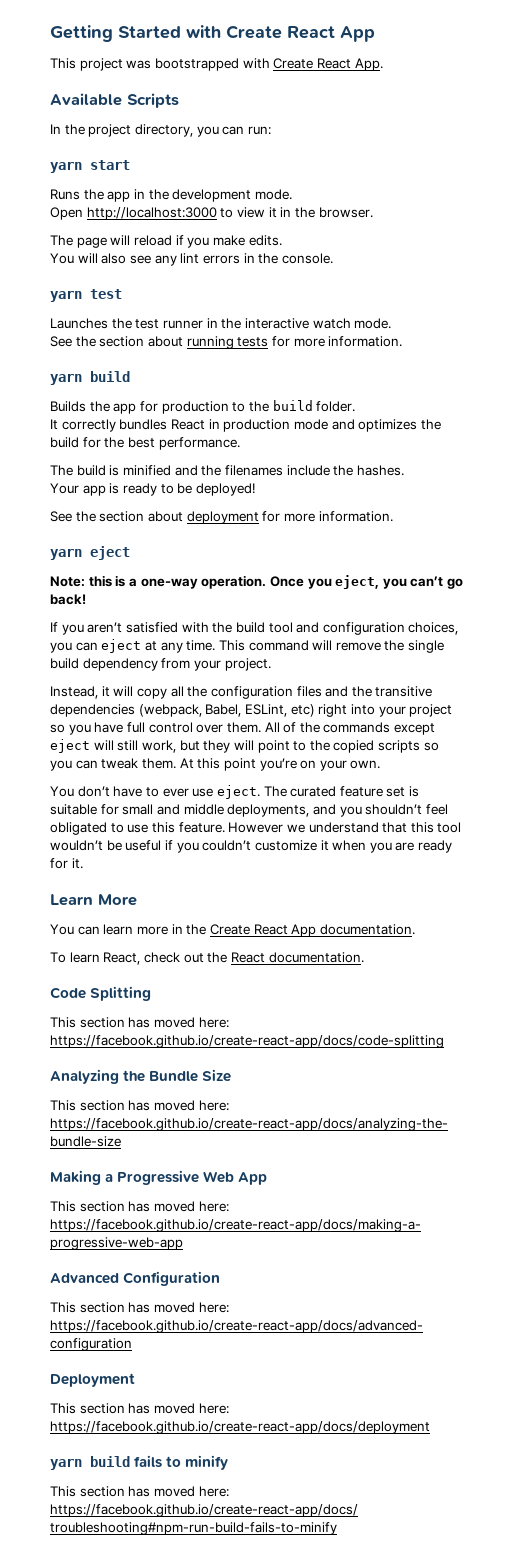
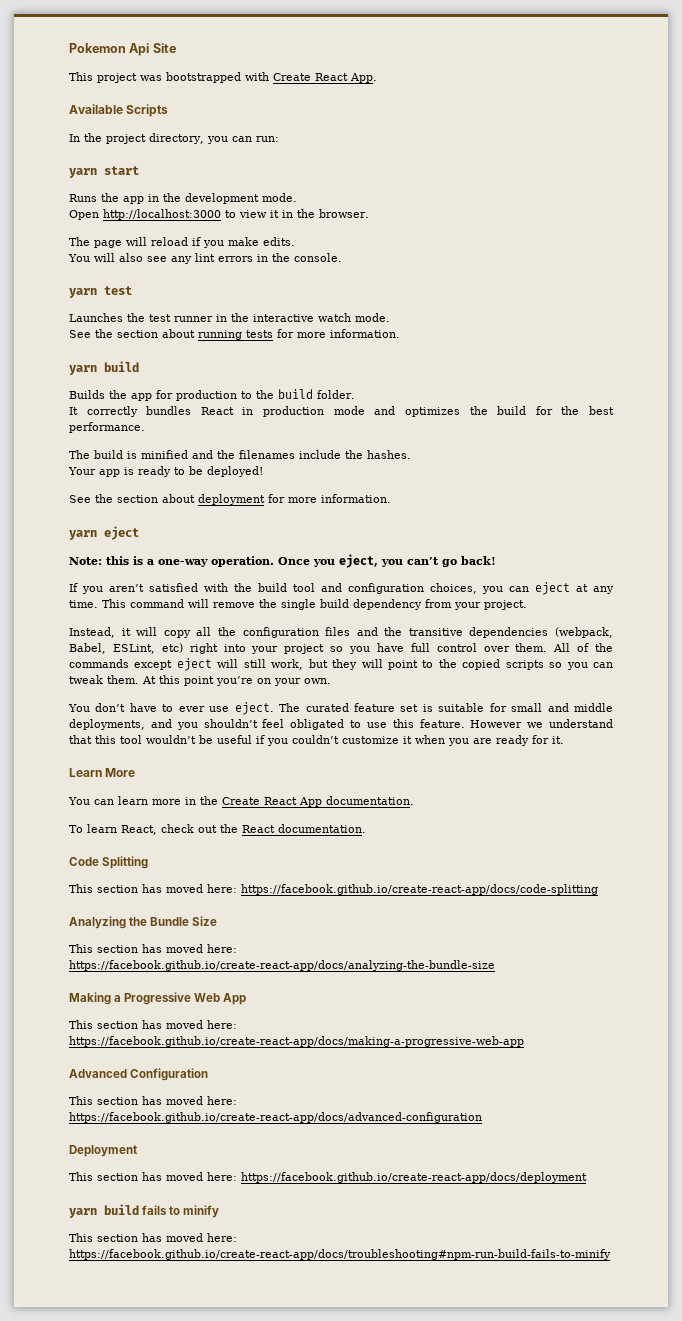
- Getting Started with Create React App
+ Pokemon Api Site

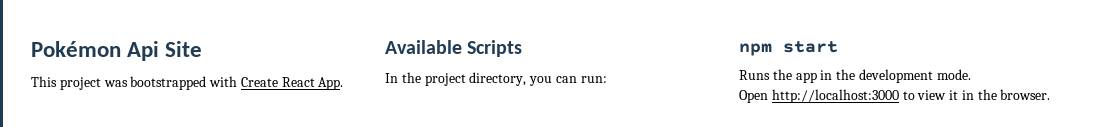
- Pokemon Api Site
+ Pokémon Api Site
- yarn start
+ npm start
- The page will reload if you make edits.
- You will also see any lint errors in the console.
- yarn test
- Launches the test runner in the interactive watch mode.
- See the section about running tests for more information.
- yarn build
- Builds the app for production to the build folder.
- It correctly bundles React in production mode and optimizes the build for the best performance.
- The build is minified and the filenames include the hashes.
- Your app is ready to be deployed!
- See the section about deployment for more information.
- yarn eject
- Note: this is a one-way operation. Once you eject, you can’t go back!
- If you aren’t satisfied with the build tool and configuration choices, you can eject at any time. This command will remove the single build dependency from your project.
- Instead, it will copy all the configuration files and the transitive dependencies (webpack, Babel, ESLint, etc) right into your project so you have full control over them. All of the commands except eject will still work, but they will point to the copied scripts so you can tweak them. At this point you’re on your own.
- You don’t have to ever use eject. The curated feature set is suitable for small and middle deployments, and you shouldn’t feel obligated to use this feature. However we understand that this tool wouldn’t be useful if you couldn’t customize it when you are ready for it.
- Learn More
- You can learn more in the Create React App documentation.
- To learn React, check out the React documentation.
- Code Splitting
- This section has moved here: https://facebook.github.io/create-react-app/docs/code-splitting
- Analyzing the Bundle Size
- This section has moved here: https://facebook.github.io/create-react-app/docs/analyzing-the-bundle-size
- Making a Progressive Web App
- This section has moved here: https://facebook.github.io/create-react-app/docs/making-a-progressive-web-app
- Advanced Configuration
- This section has moved here: https://facebook.github.io/create-react-app/docs/advanced-configuration
- Deployment
- This section has moved here: https://facebook.github.io/create-react-app/docs/deployment
- yarn build fails to minify
- This section has moved here: https://facebook.github.io/create-react-app/docs/troubleshooting#npm-run-build-fails-to-minify

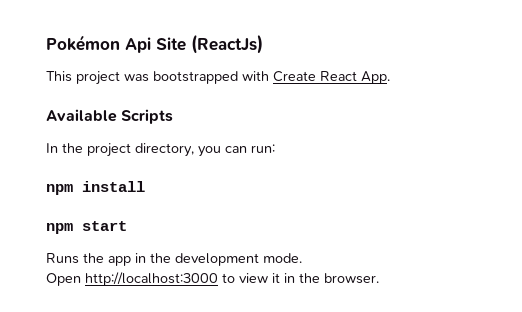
- Pokémon Api Site
+ Pokémon Api Site (ReactJs)
+ npm install

